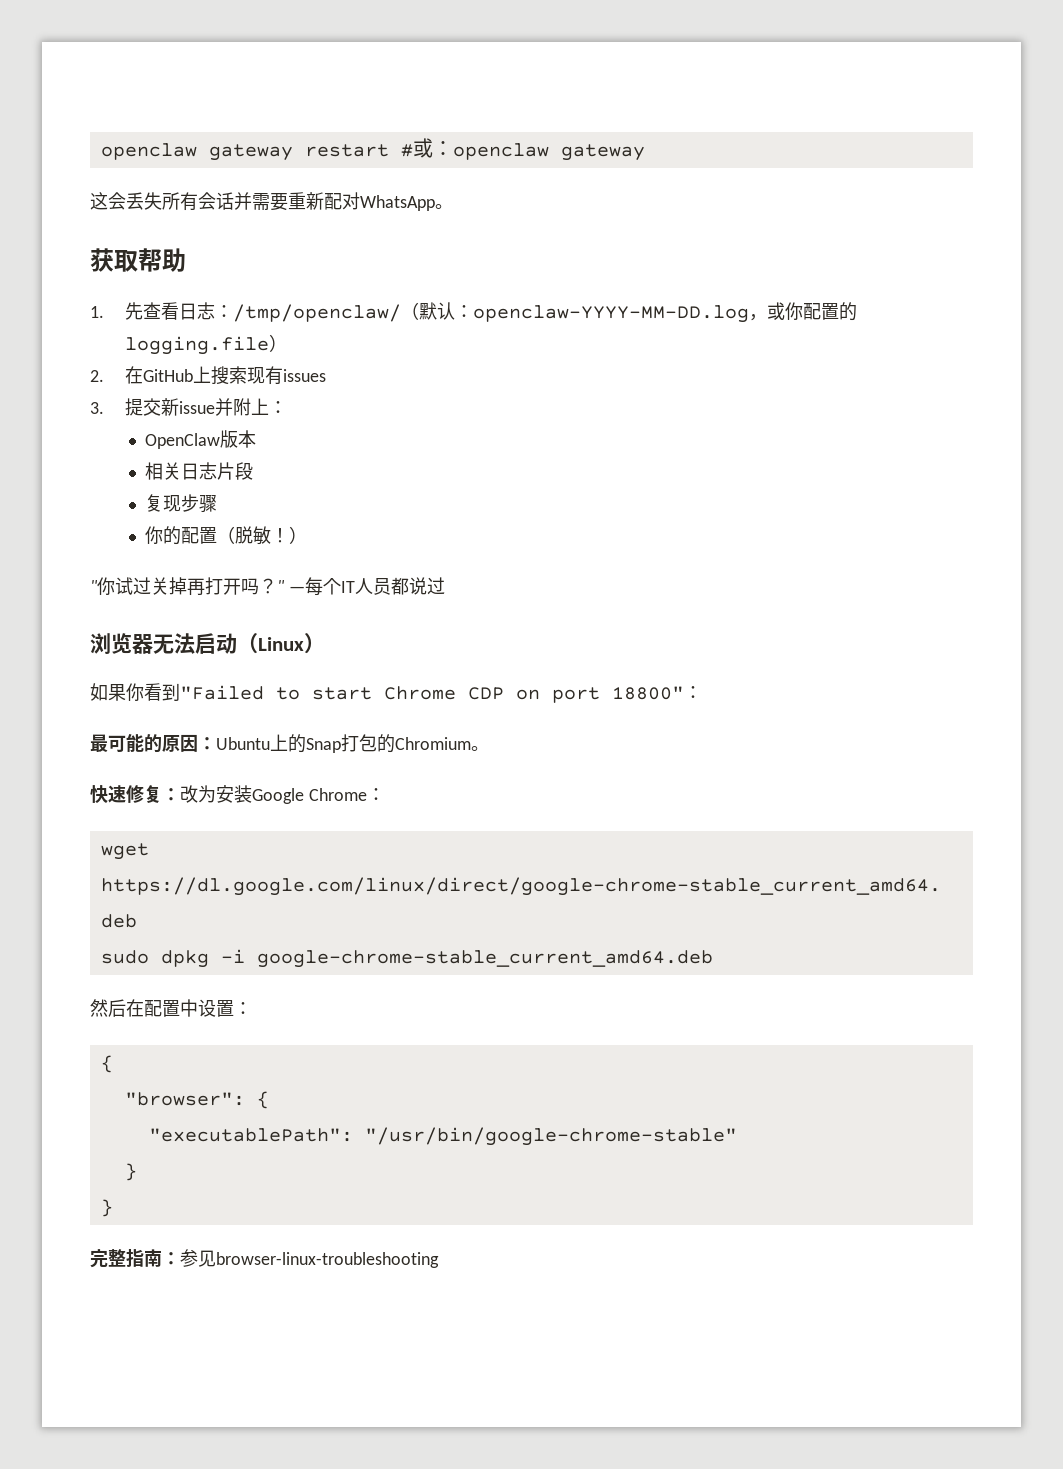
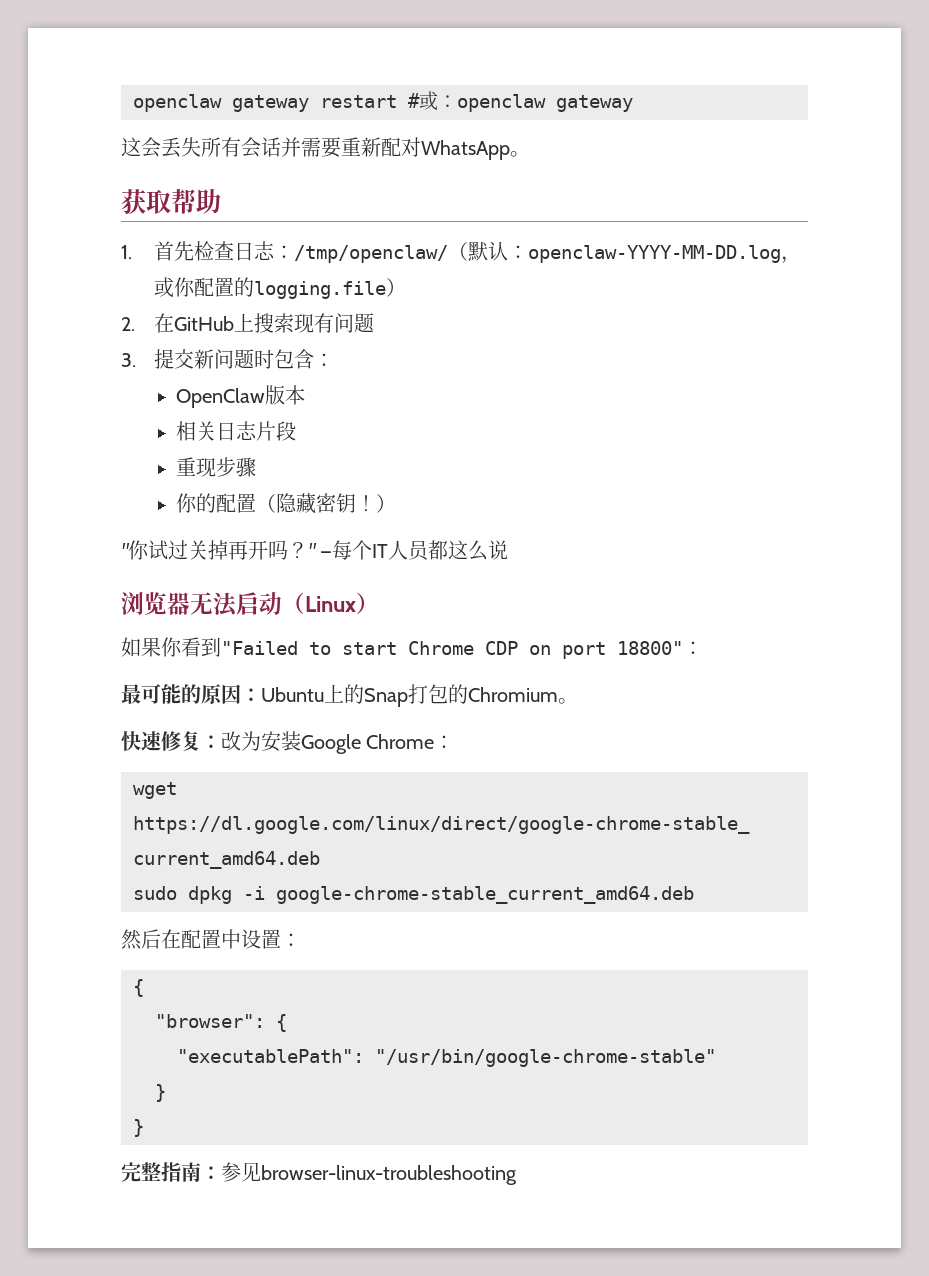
- 1.先查看日志：/tmp/openclaw/（默认：openclaw-YYYY-MM-DD.log，或你配置的logging.file）
+ 1.首先检查日志：/tmp/openclaw/（默认：openclaw-YYYY-MM-DD.log，或你配置的logging.file）
- 2.在GitHub上搜索现有issues
+ 2.在GitHub上搜索现有问题
- 3.提交新issue并附上：
+ 3.提交新问题时包含：
- 复现步骤
+ 重现步骤
- 你的配置（脱敏！）
+ 你的配置（隐藏密钥！）
- "你试过关掉再打开吗？
+ "你试过关掉再开吗？
- " —每个IT人员都说过
+ " —每个IT人员都这么说

